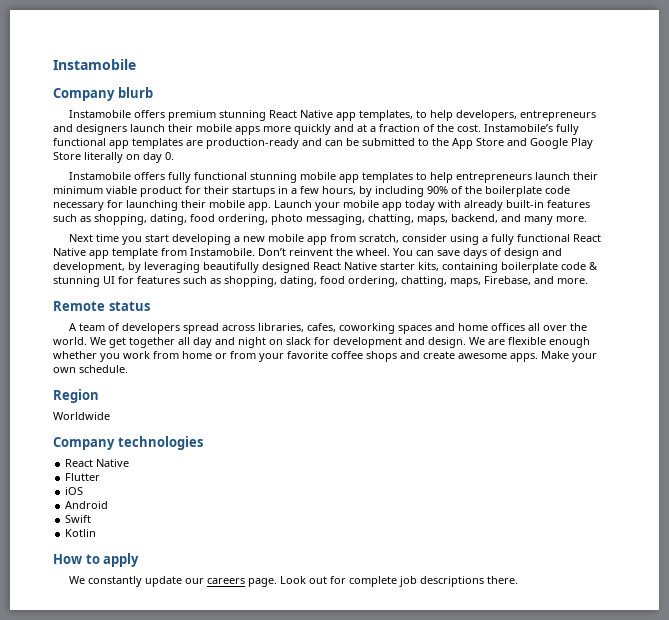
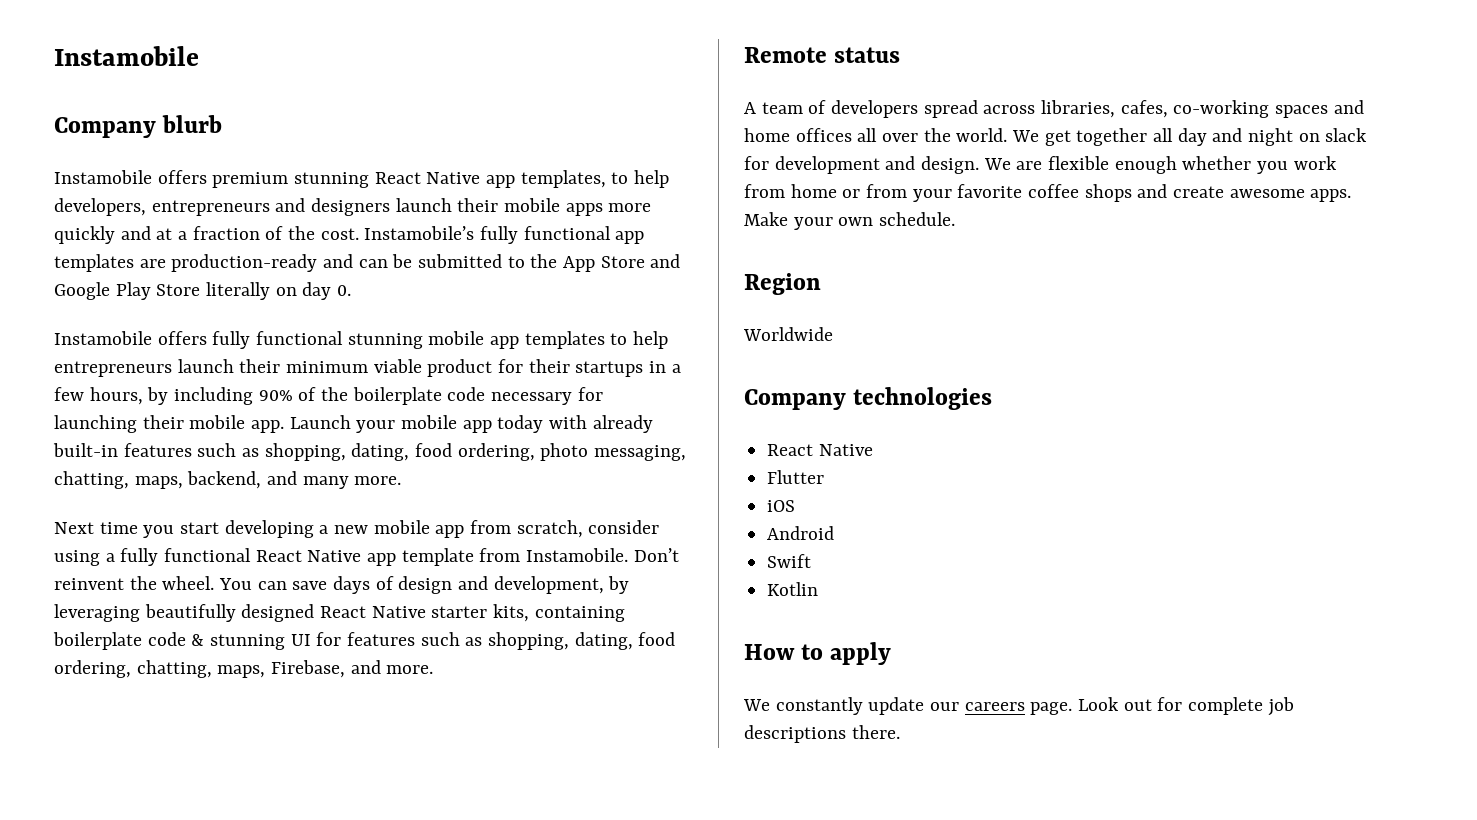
- A team of developers spread across libraries, cafes, coworking spaces and home offices all over the world.
+ A team of developers spread across libraries, cafes, co-working spaces and home offices all over the world.

